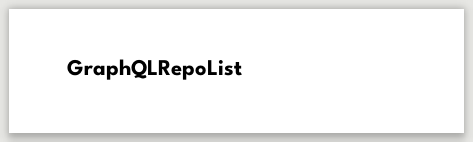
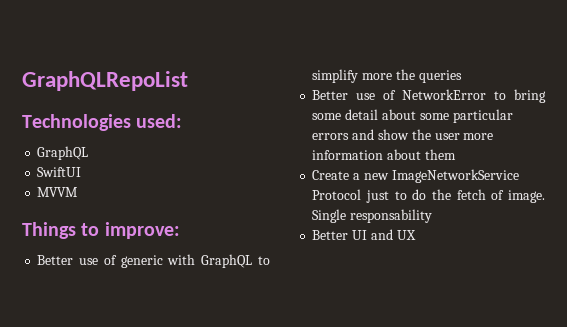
+ Technologies used:
+ GraphQL
+ SwiftUI
+ MVVM
+ Things to improve:
+ Better use of generic with GraphQL to simplify more the queries
+ Better use of NetworkError to bring some detail about some particular errors and show the user more information about them
+ Create a new ImageNetworkService Protocol just to do the fetch of image. Single responsability
+ Better UI and UX

